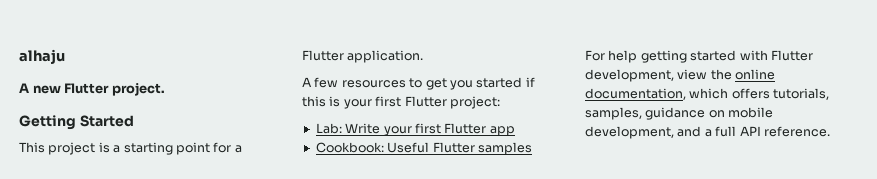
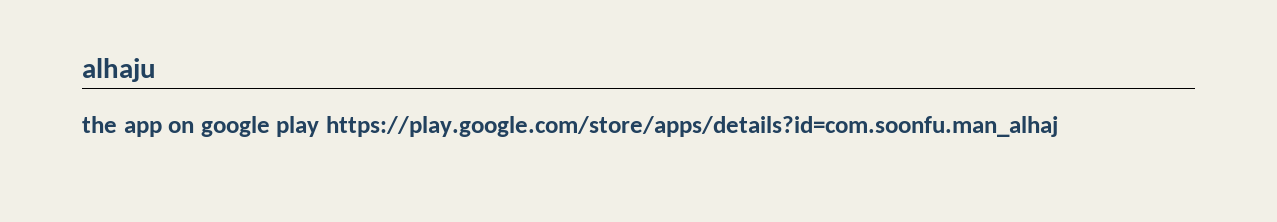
- A new Flutter project.
- Getting Started
- This project is a starting point for a Flutter application.
- A few resources to get you started if this is your first Flutter project:
- Lab: Write your first Flutter app
- Cookbook: Useful Flutter samples
- For help getting started with Flutter development, view the online documentation, which offers tutorials, samples, guidance on mobile development, and a full API reference.
+ the app on google play https://play.google.com/store/apps/details?id=com.soonfu.man_alhaj

